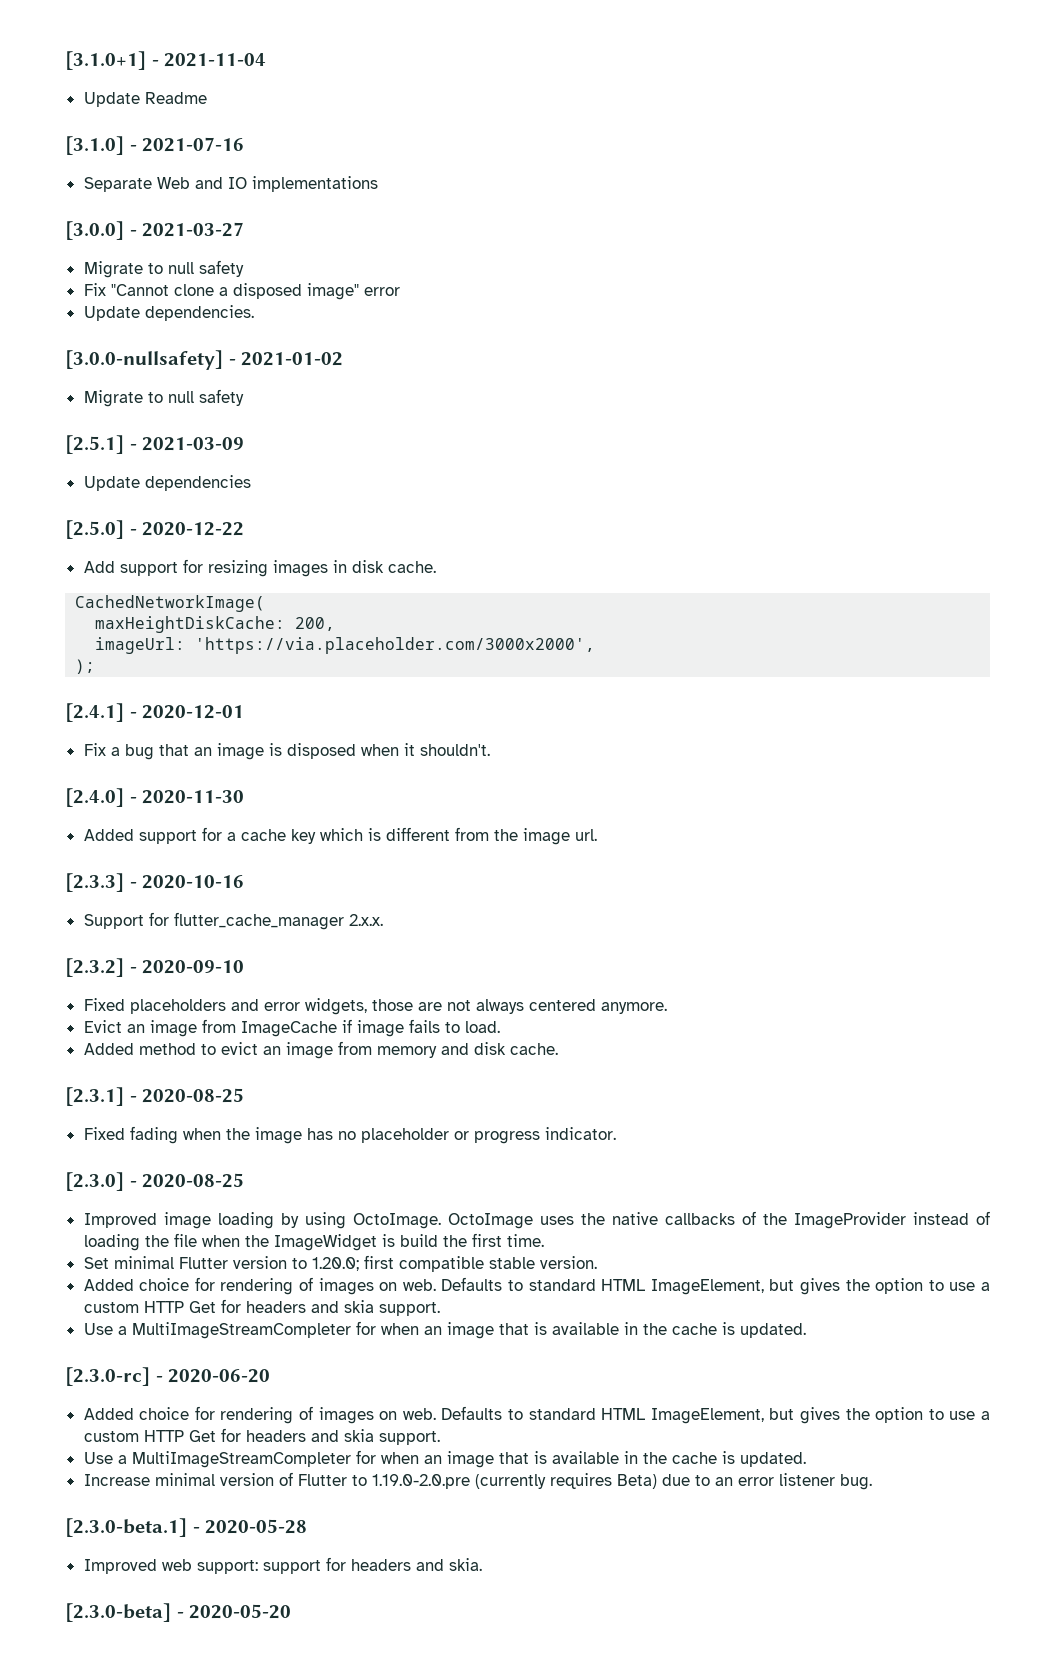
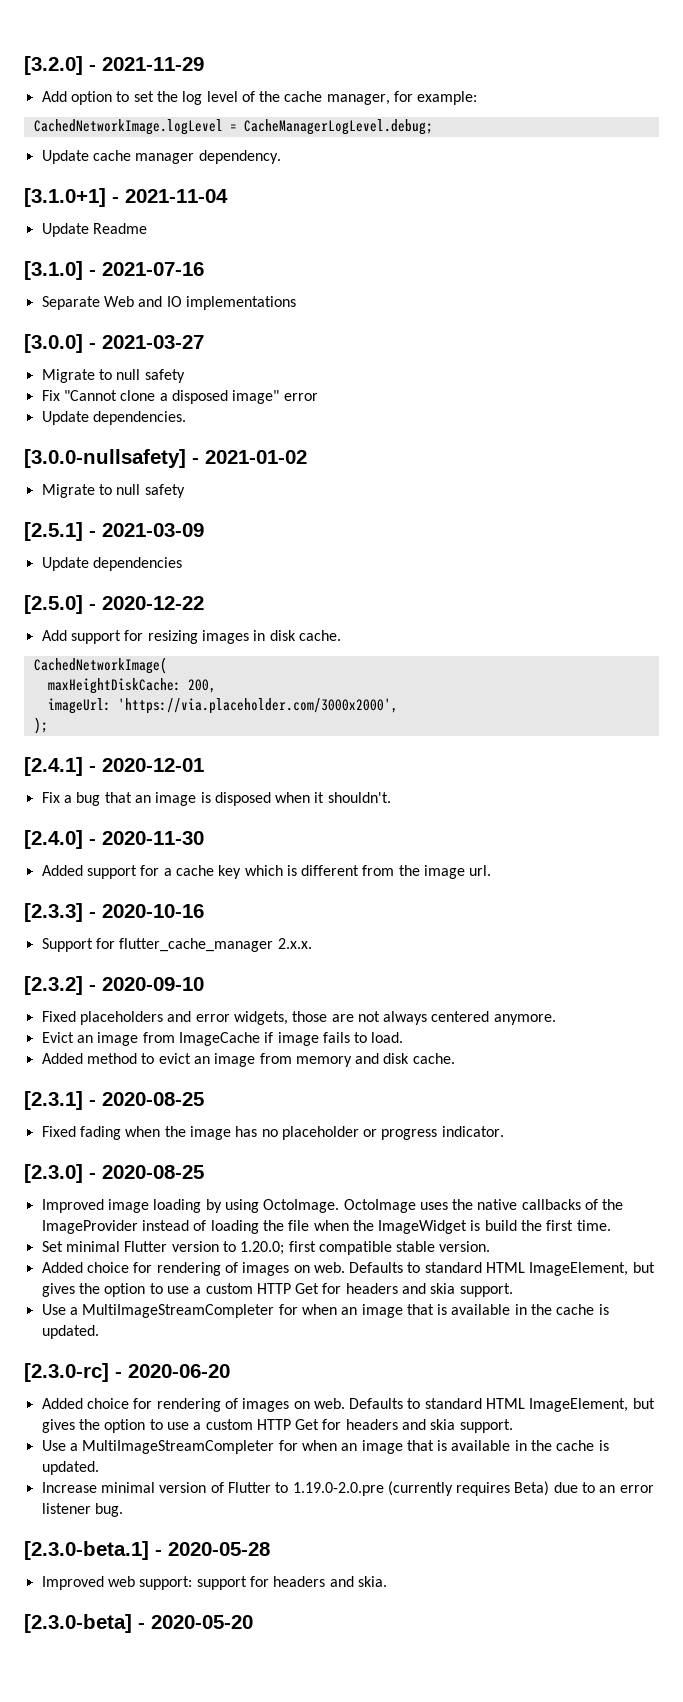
+ [3.2.0] - 2021-11-29
+ Add option to set the log level of the cache manager, for example:
+ CachedNetworkImage.logLevel = CacheManagerLogLevel.debug;
+ Update cache manager dependency.

